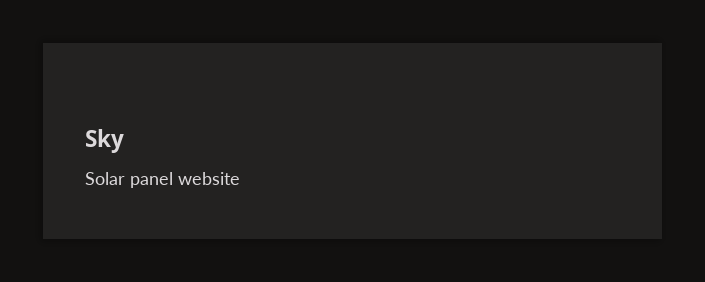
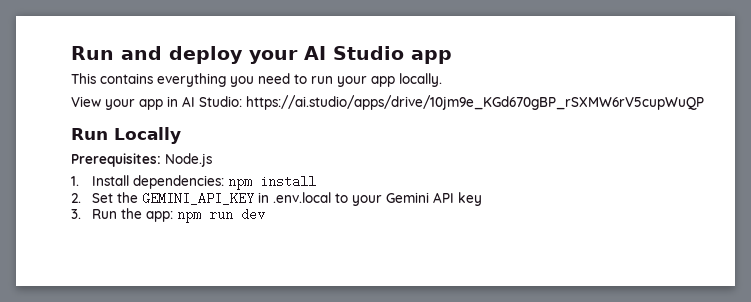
- Sky
- Solar panel website
+ Run and deploy your AI Studio app
+ This contains everything you need to run your app locally.
+ View your app in AI Studio: https://ai.studio/apps/drive/10jm9e_KGd670gBP_rSXMW6rV5cupWuQP
+ Run Locally
+ Prerequisites: Node.js
+ 1. Install dependencies: npm install
+ 2. Set the GEMINI_API_KEY in .env.local to your Gemini API key
+ 3. Run the app: npm run dev

